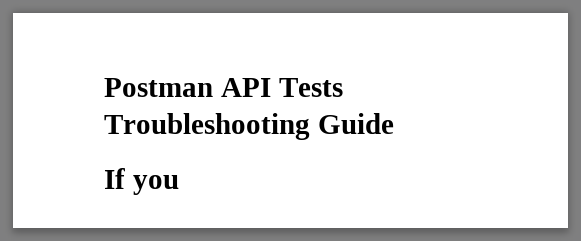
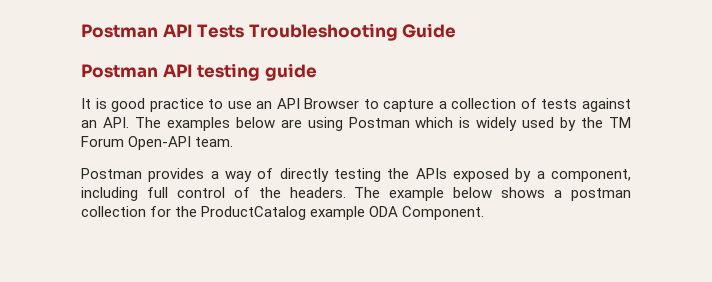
- If you
+ Postman API testing guide
+ It is good practice to use an API Browser to capture a collection of tests against an API. The examples below are using Postman which is widely used by the TM Forum Open-API team.
+ Postman provides a way of directly testing the APIs exposed by a component, including full control of the headers. The example below shows a postman collection for the ProductCatalog example ODA Component.

